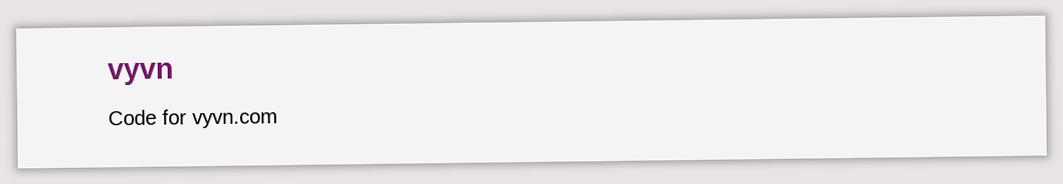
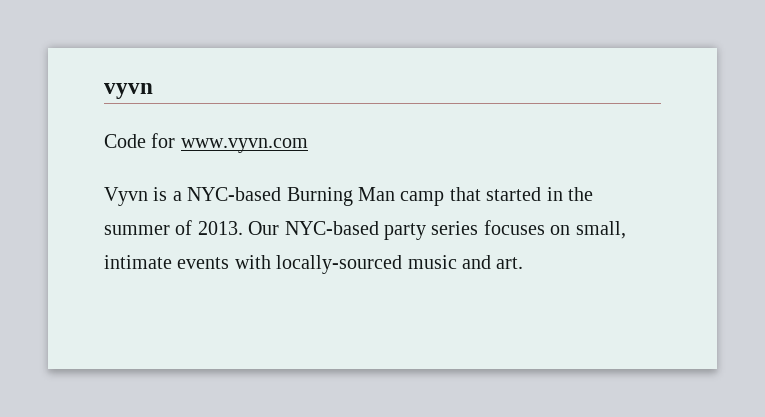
- Code for vyvn.com
+ Code for www.vyvn.com
+ Vyvn is a NYC-based Burning Man camp that started in the summer of 2013. Our NYC-based party series focuses on small, intimate events with locally-sourced music and art.

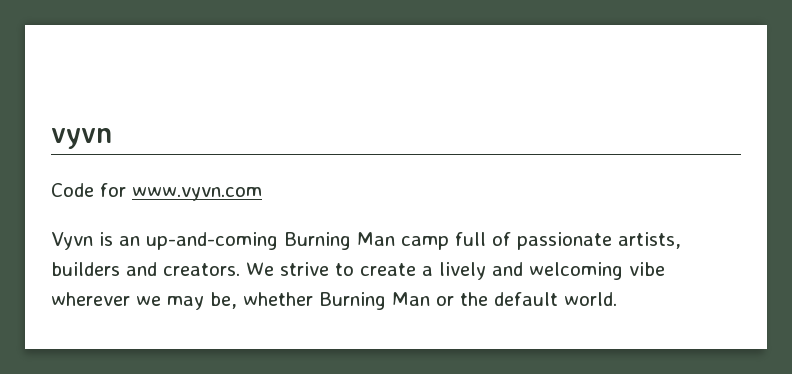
- Vyvn is a NYC-based Burning Man camp that started in the summer of 2013. Our NYC-based party series focuses on small, intimate events with locally-sourced music and art.
+ Vyvn is an up-and-coming Burning Man camp full of passionate artists, builders and creators. We strive to create a lively and welcoming vibe wherever we may be, whether Burning Man or the default world.

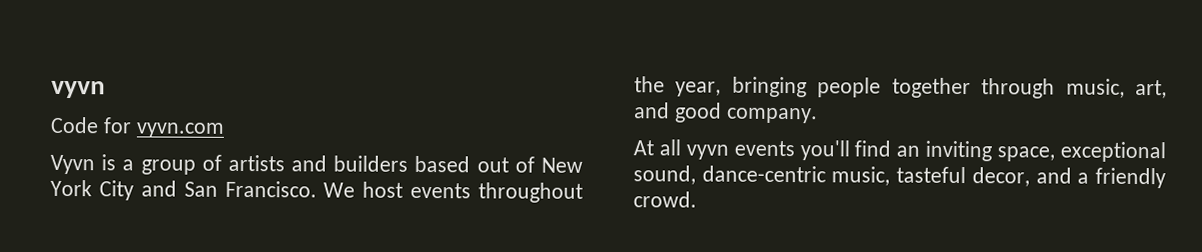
- Code for www.vyvn.com
+ Code for vyvn.com
- Vyvn is an up-and-coming Burning Man camp full of passionate artists, builders and creators. We strive to create a lively and welcoming vibe wherever we may be, whether Burning Man or the default world.
+ Vyvn is a group of artists and builders based out of New York City and San Francisco. We host events throughout the year, bringing people together through music, art, and good company.
+ At all vyvn events you'll find an inviting space, exceptional sound, dance-centric music, tasteful decor, and a friendly crowd.

